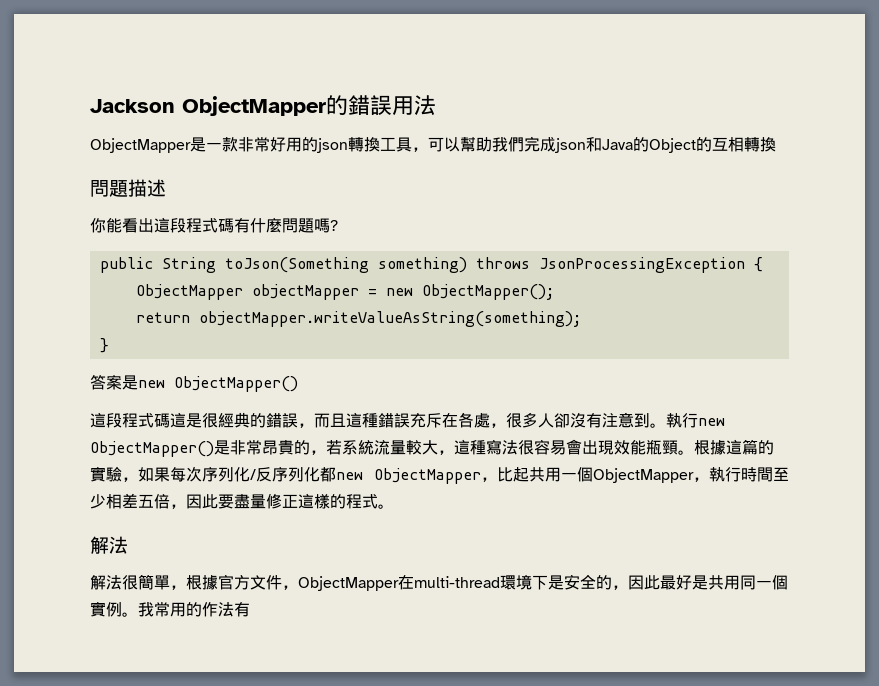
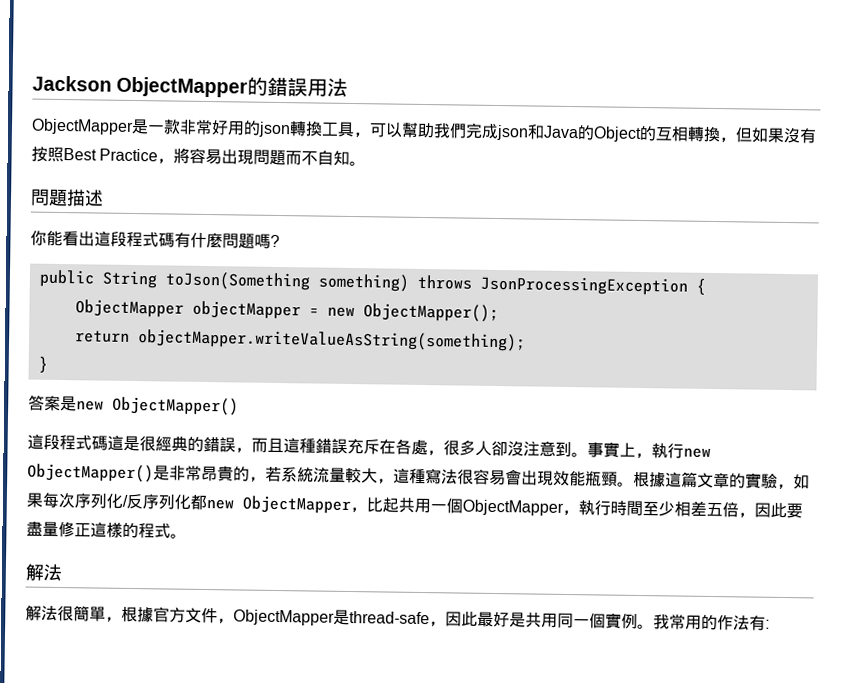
- ObjectMapper是一款非常好用的json轉換工具，可以幫助我們完成json和Java的Object的互相轉換
+ ObjectMapper是一款非常好用的json轉換工具，可以幫助我們完成json和Java的Object的互相轉換，但如果沒有按照Best Practice，將容易出現問題而不自知。
- 這段程式碼這是很經典的錯誤，而且這種錯誤充斥在各處，很多人卻沒有注意到。
+ 這段程式碼這是很經典的錯誤，而且這種錯誤充斥在各處，很多人卻沒注意到。
- 執行new ObjectMapper()是非常昂貴的，若系統流量較大，這種寫法很容易會出現效能瓶頸。
+ 事實上，執行new ObjectMapper()是非常昂貴的，若系統流量較大，這種寫法很容易會出現效能瓶頸。
- 根據這篇的實驗，如果每次序列化/反序列化都new ObjectMapper，比起共用一個ObjectMapper，執行時間至少相差五倍，因此要盡量修正這樣的程式。
+ 根據這篇文章的實驗，如果每次序列化/反序列化都new ObjectMapper，比起共用一個ObjectMapper，執行時間至少相差五倍，因此要盡量修正這樣的程式。
- 解法很簡單，根據官方文件，ObjectMapper在multi-thread環境下是安全的，因此最好是共用同一個實例。
+ 解法很簡單，根據官方文件，ObjectMapper是thread-safe，因此最好是共用同一個實例。
- 我常用的作法有
+ 我常用的作法有:

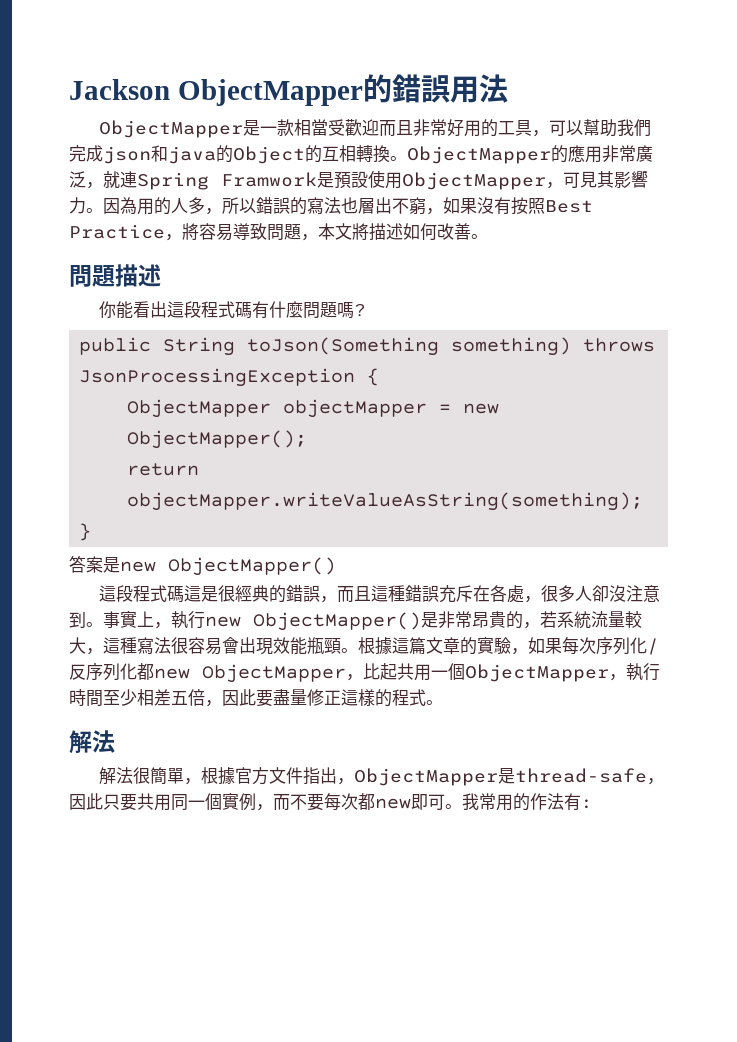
- ObjectMapper是一款非常好用的json轉換工具，可以幫助我們完成json和Java的Object的互相轉換，但如果沒有按照Best Practice，將容易出現問題而不自知。
+ ObjectMapper是一款相當受歡迎而且非常好用的工具，可以幫助我們完成json和java的Object的互相轉換。ObjectMapper的應用非常廣泛，就連Spring Framwork是預設使用ObjectMapper，可見其影響力。因為用的人多，所以錯誤的寫法也層出不窮，如果沒有按照Best Practice，將容易導致問題，本文將描述如何改善。
- 解法很簡單，根據官方文件，ObjectMapper是thread-safe，因此最好是共用同一個實例。
+ 解法很簡單，根據官方文件指出，ObjectMapper是thread-safe，因此只要共用同一個實例，而不要每次都new即可。

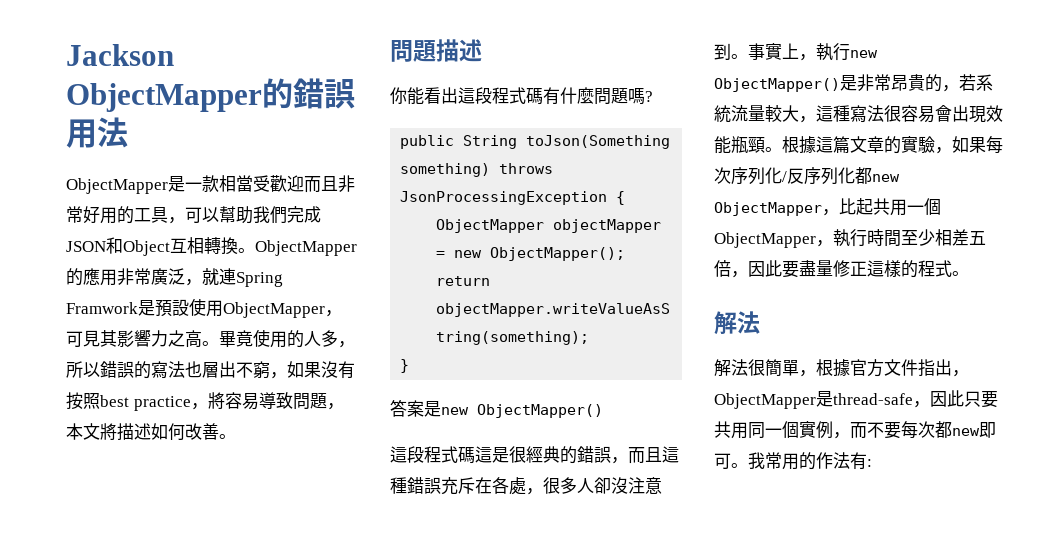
- ObjectMapper是一款相當受歡迎而且非常好用的工具，可以幫助我們完成json和java的Object的互相轉換。
+ ObjectMapper是一款相當受歡迎而且非常好用的工具，可以幫助我們完成JSON和Object互相轉換。
- ObjectMapper的應用非常廣泛，就連Spring Framwork是預設使用ObjectMapper，可見其影響力。因為用的人多，所以錯誤的寫法也層出不窮，如果沒有按照Best Practice，將容易導致問題，本文將描述如何改善。
+ ObjectMapper的應用非常廣泛，就連Spring Framwork是預設使用ObjectMapper，可見其影響力之高。畢竟使用的人多，所以錯誤的寫法也層出不窮，如果沒有按照best practice，將容易導致問題，本文將描述如何改善。

